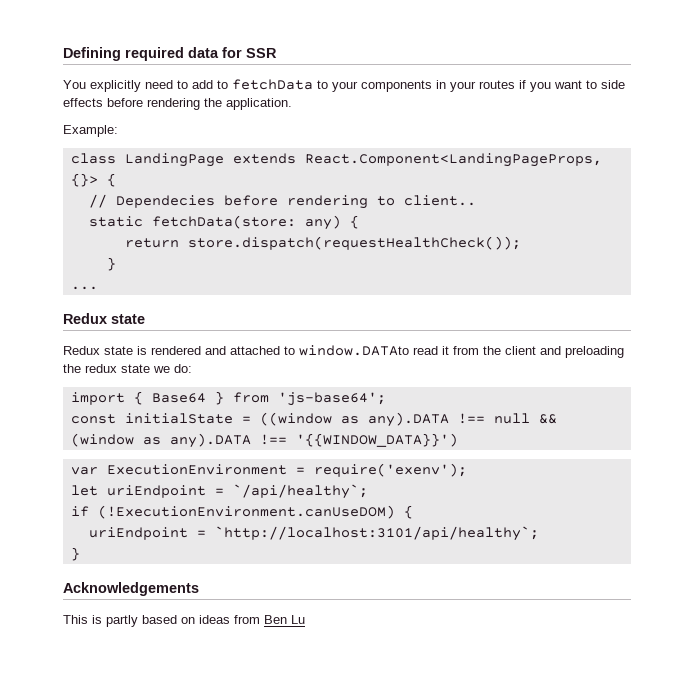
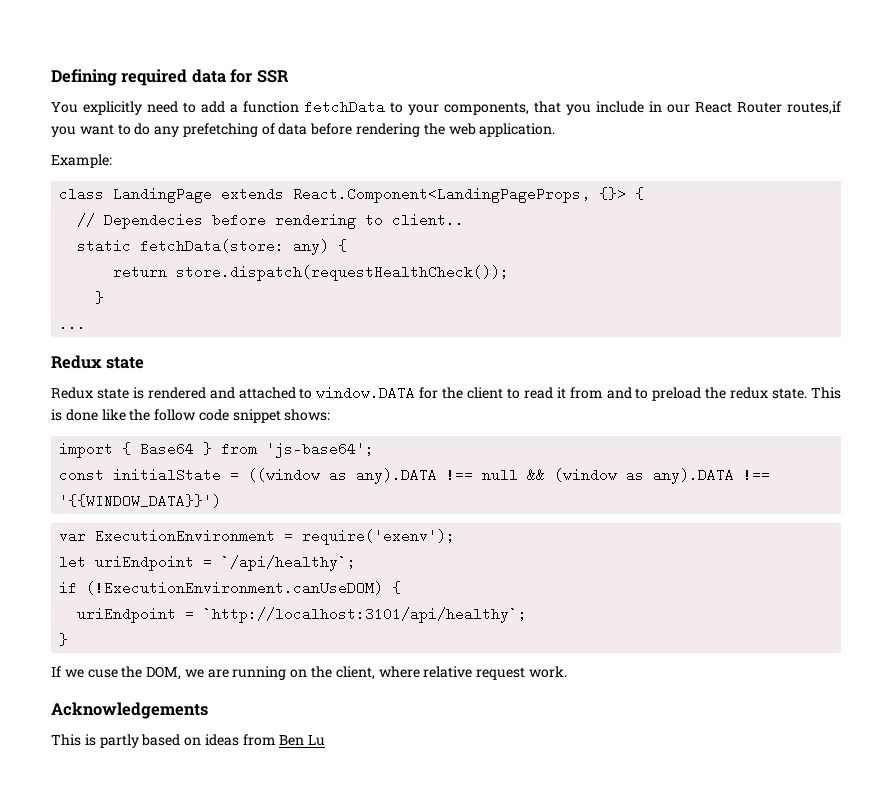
- You explicitly need to add to fetchData to your components in your routes if you want to side effects before rendering the application.
+ You explicitly need to add a function fetchData to your components, that you include in our React Router routes,if you want to do any prefetching of data before rendering the web application.
- Redux state is rendered and attached to window.DATAto read it from the client and preloading the redux state we do:
+ Redux state is rendered and attached to window.DATA for the client to read it from and to preload the redux state. This is done like the follow code snippet shows:
+ If we cuse the DOM, we are running on the client, where relative request work.

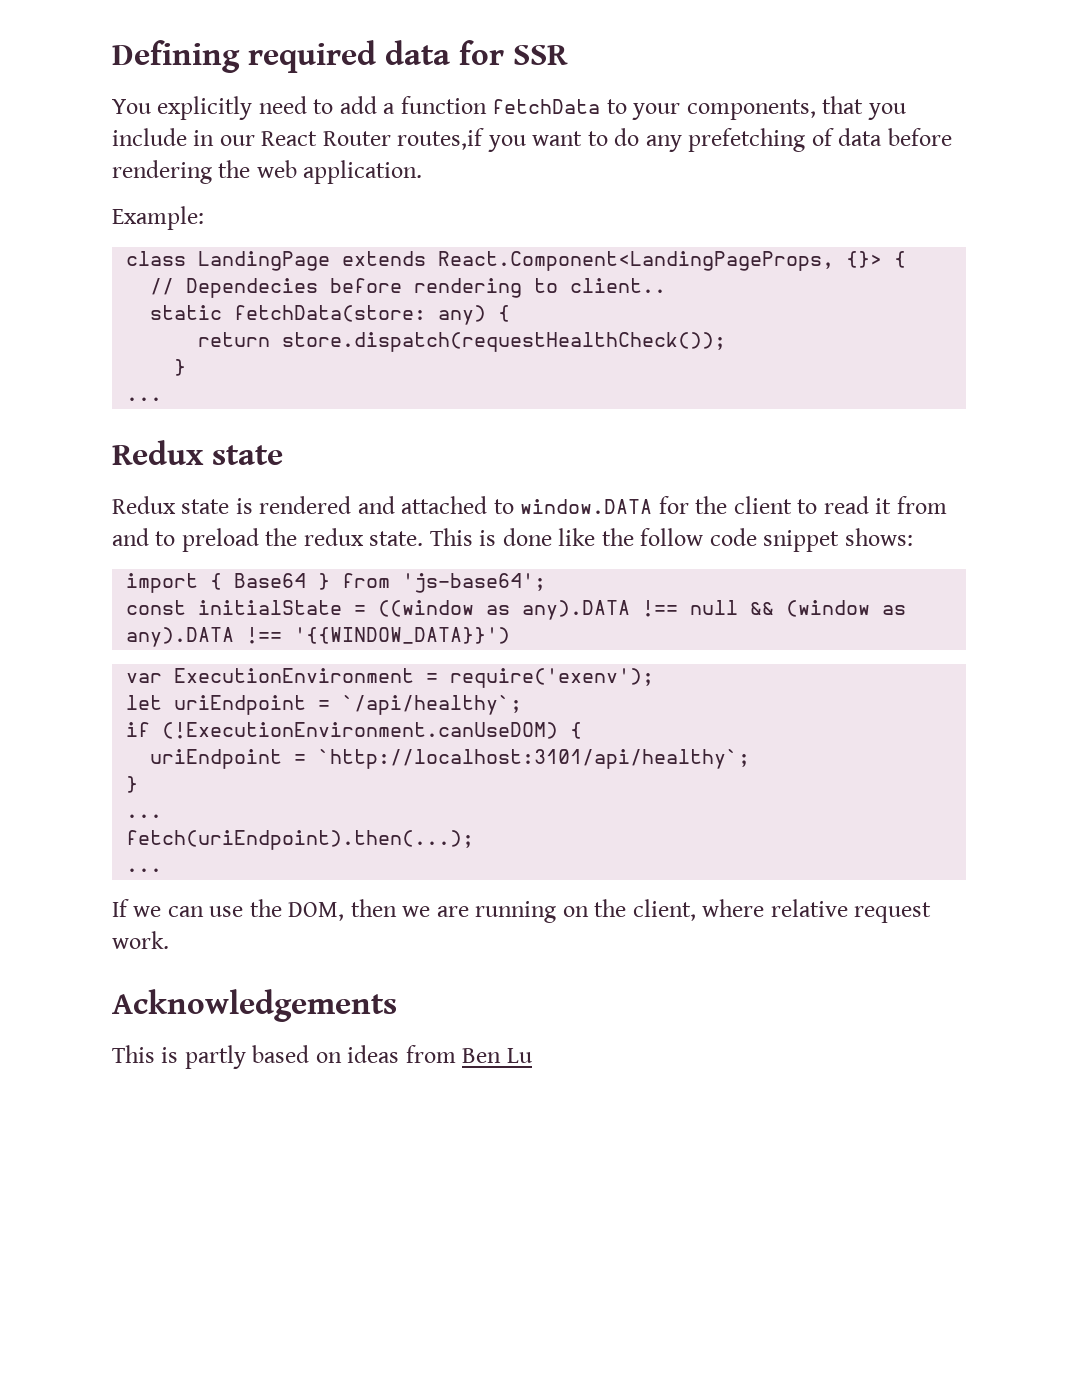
  uriEndpoint = `http://localhost:3101/api/healthy`;
  }
+ ...
+ fetch(uriEndpoint).then(...);
+ ...
- If we cuse the DOM, we are running on the client, where relative request work.
+ If we can use the DOM, then we are running on the client, where relative request work.

